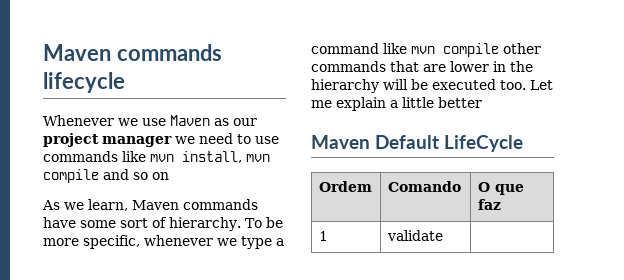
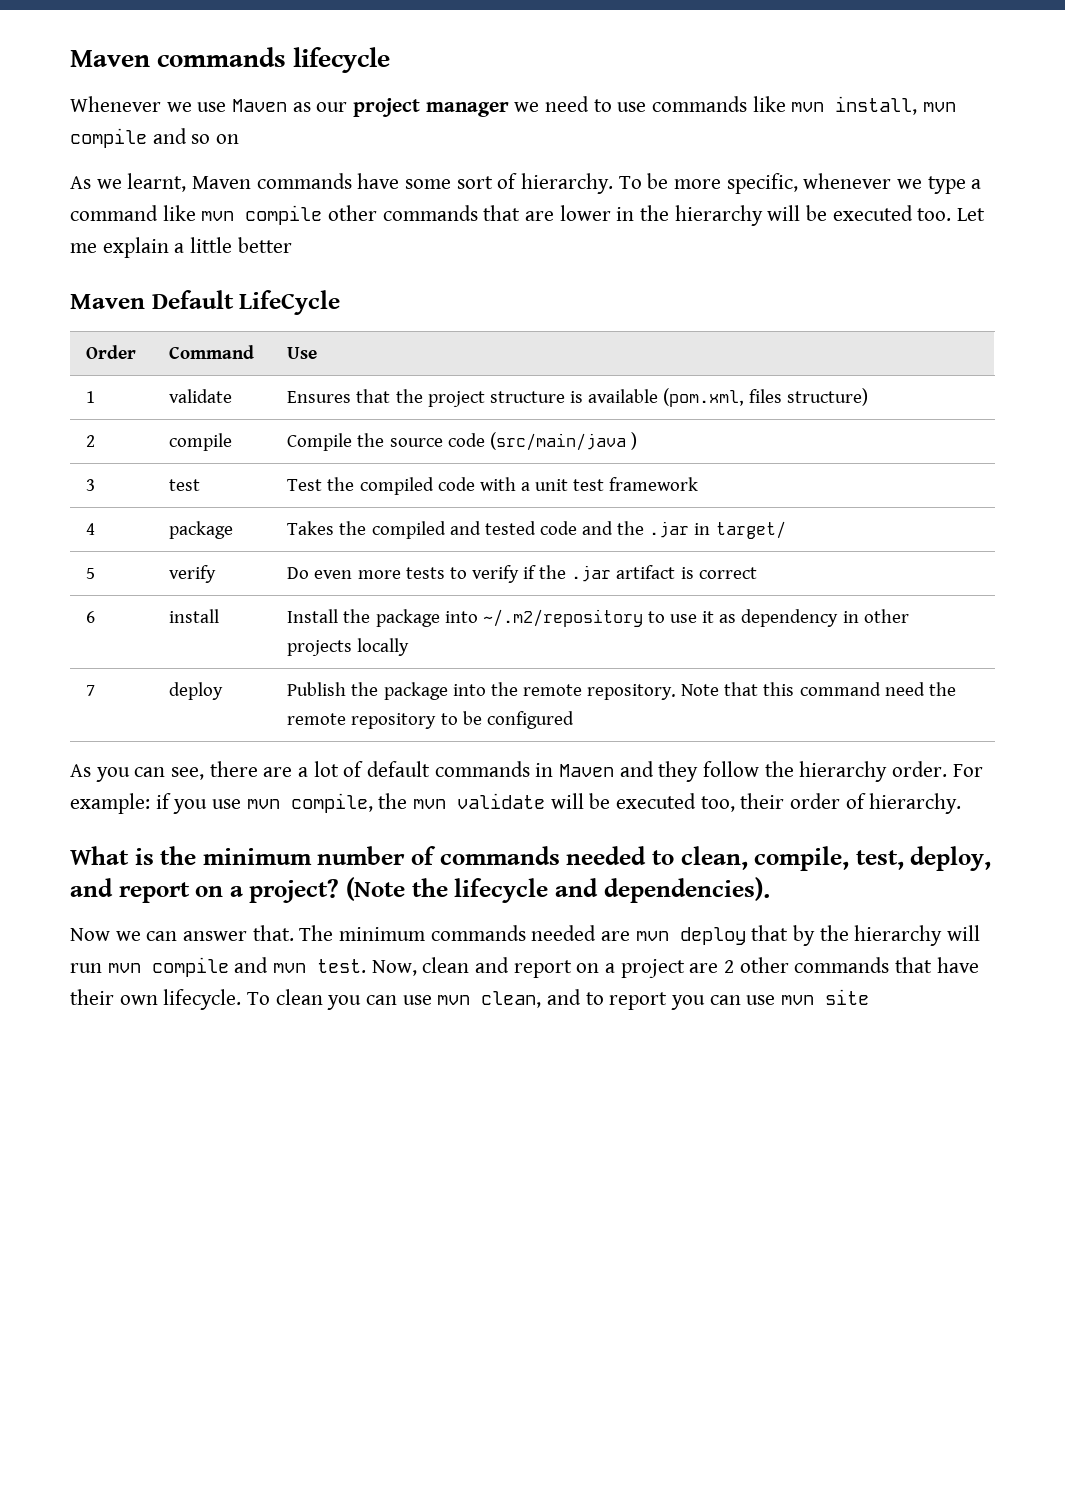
- As we learn, Maven commands have some sort of hierarchy.
+ As we learnt, Maven commands have some sort of hierarchy.
- Ordem | Comando | O que faz
- 1 | validate |
+ Order | Command | Use
+ 1 | validate | Ensures that the project structure is available (pom.xml, files structure)
+ 2 | compile | Compile the source code (src/main/java )
+ 3 | test | Test the compiled code with a unit test framework
+ 4 | package | Takes the compiled and tested code and the .jar in target/
+ 5 | verify | Do even more tests to verify if the .jar artifact is correct
+ 6 | install | Install the package into ~/.m2/repository to use it as dependency in other projects locally
+ 7 | deploy | Publish the package into the remote repository. Note that this command need the remote repository to be configured
+ As you can see, there are a lot of default commands in Maven and they follow the hierarchy order. For example: if you use mvn compile, the mvn validate will be executed too, their order of hierarchy.
+ What is the minimum number of commands needed to clean, compile, test, deploy, and report on a project? (Note the lifecycle and dependencies).
+ Now we can answer that. The minimum commands needed are mvn deploy that by the hierarchy will run mvn compile and mvn test. Now, clean and report on a project are 2 other commands that have their own lifecycle. To clean you can use mvn clean, and to report you can use mvn site

